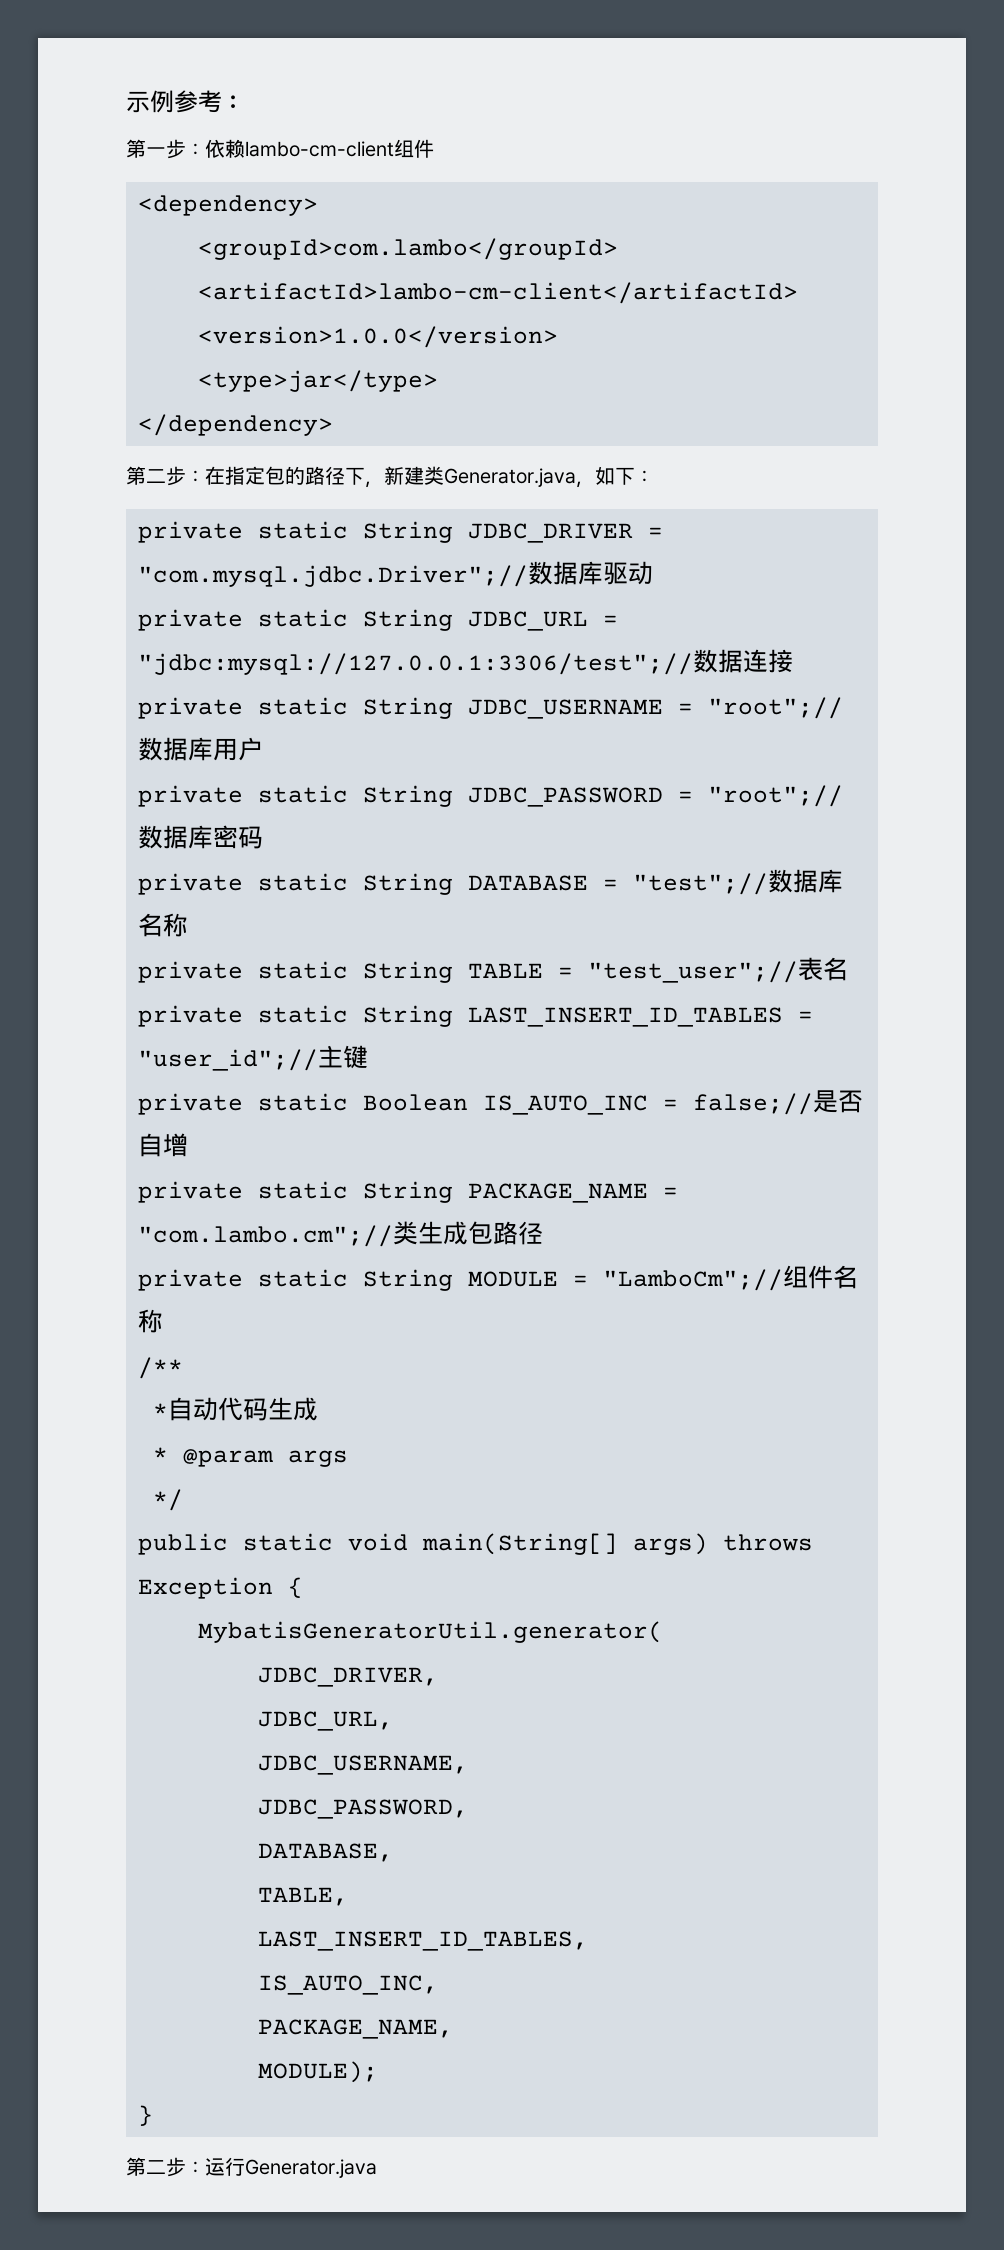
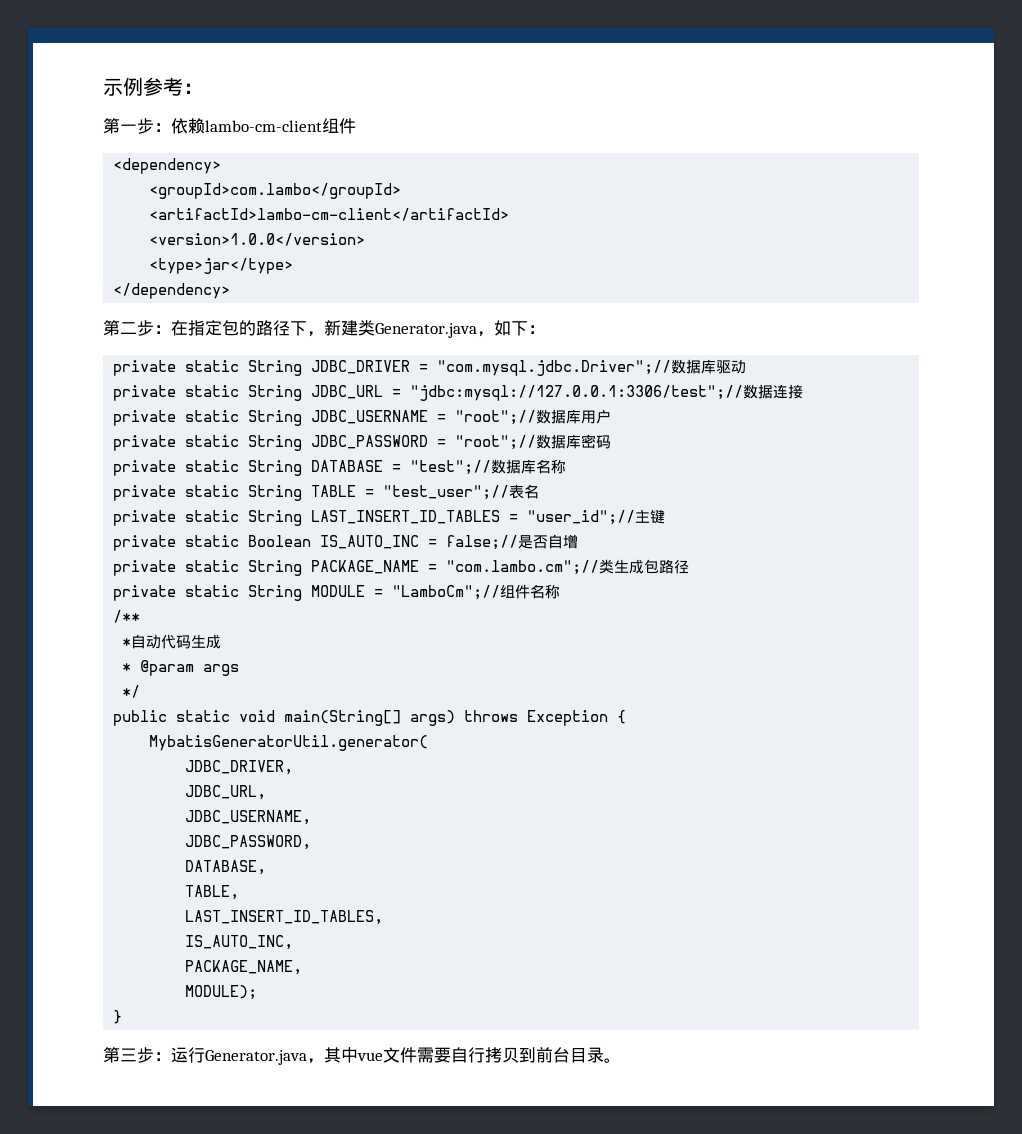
- 第二步：运行Generator.java
+ 第三步：运行Generator.java，其中vue文件需要自行拷贝到前台目录。

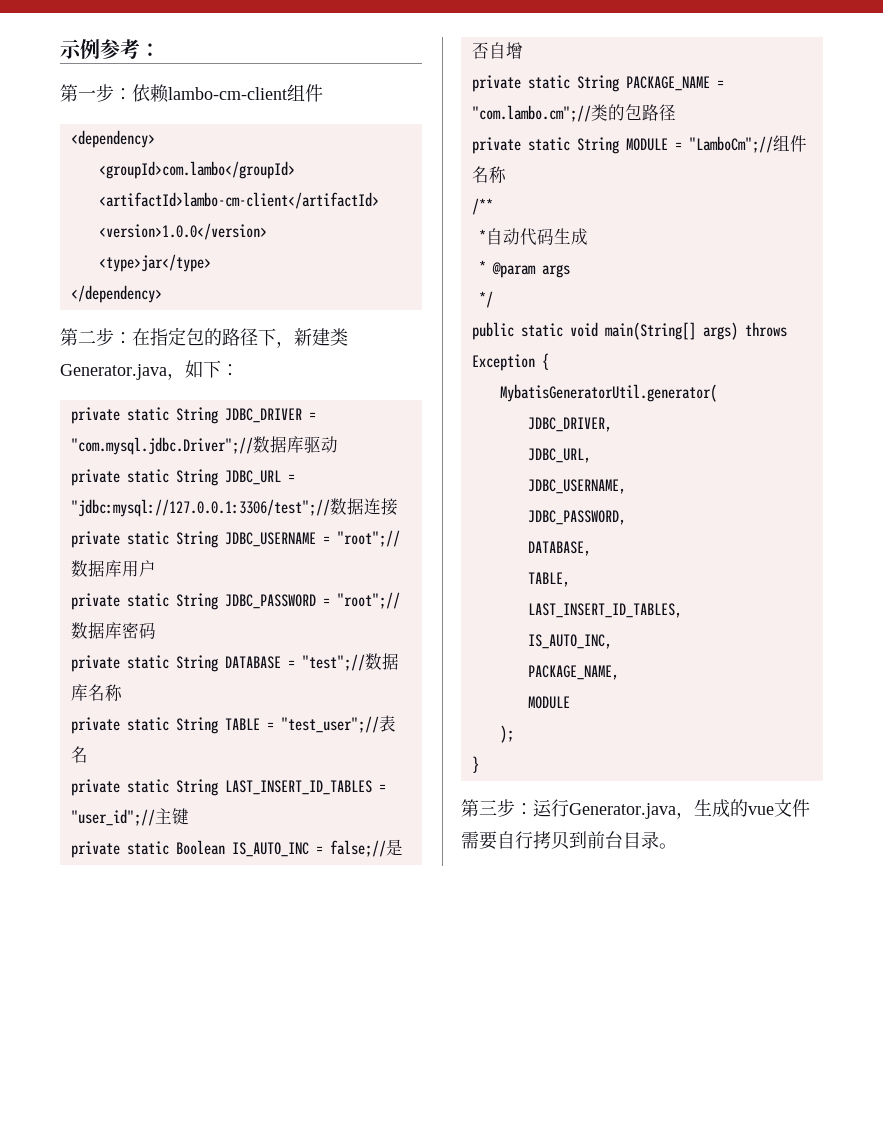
- private static String PACKAGE_NAME = "com.lambo.cm";//类生成包路径
+ private static String PACKAGE_NAME = "com.lambo.cm";//类的包路径
  PACKAGE_NAME,
- MODULE);
+ MODULE
+ );
- 第三步：运行Generator.java，其中vue文件需要自行拷贝到前台目录。
+ 第三步：运行Generator.java，生成的vue文件需要自行拷贝到前台目录。

